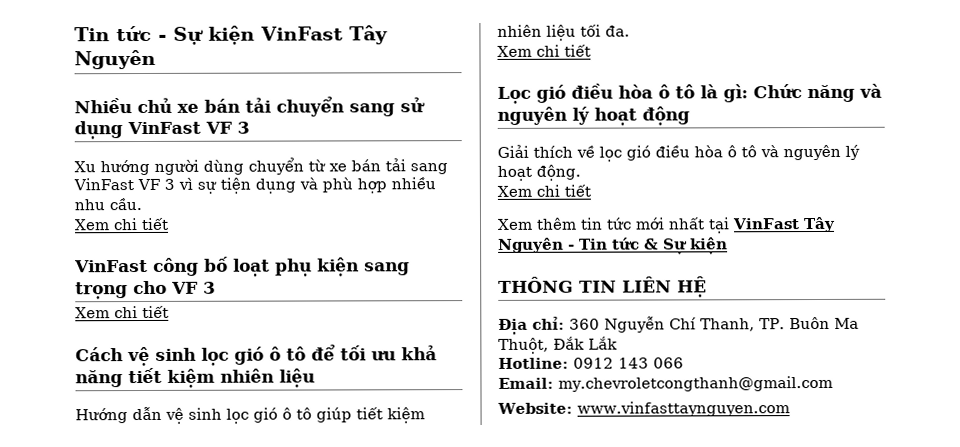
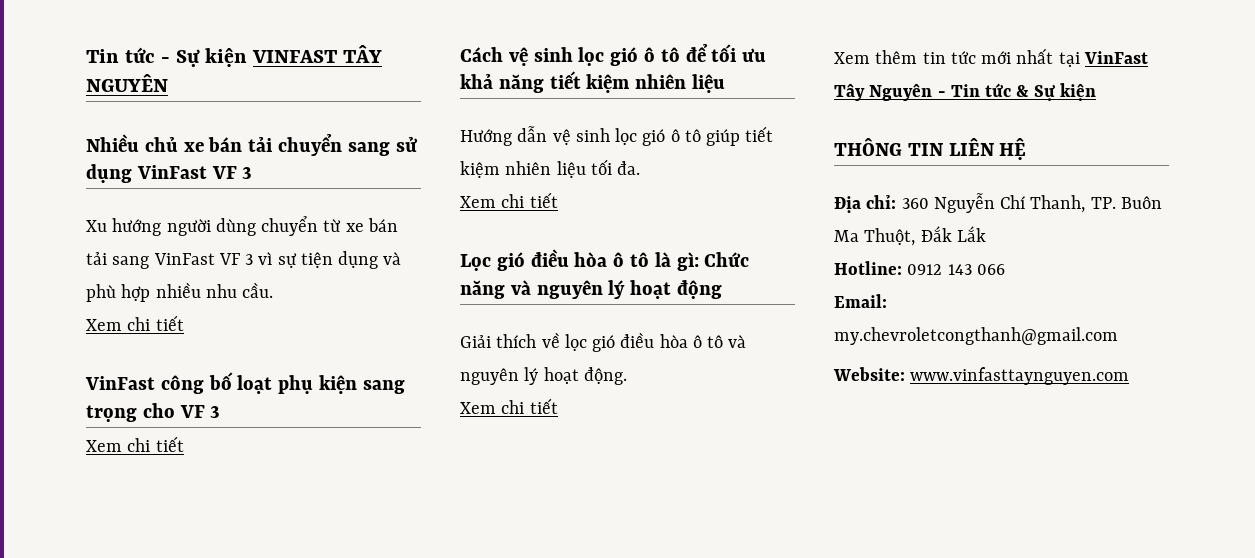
- Tin tức - Sự kiện VinFast Tây Nguyên
+ Tin tức - Sự kiện VINFAST TÂY NGUYÊN

